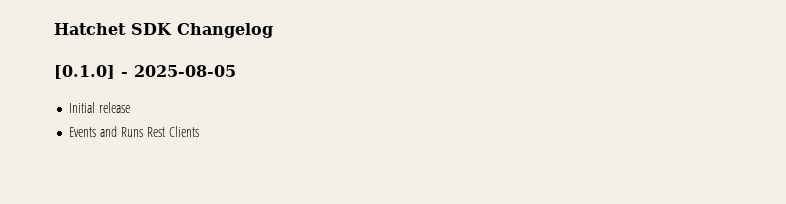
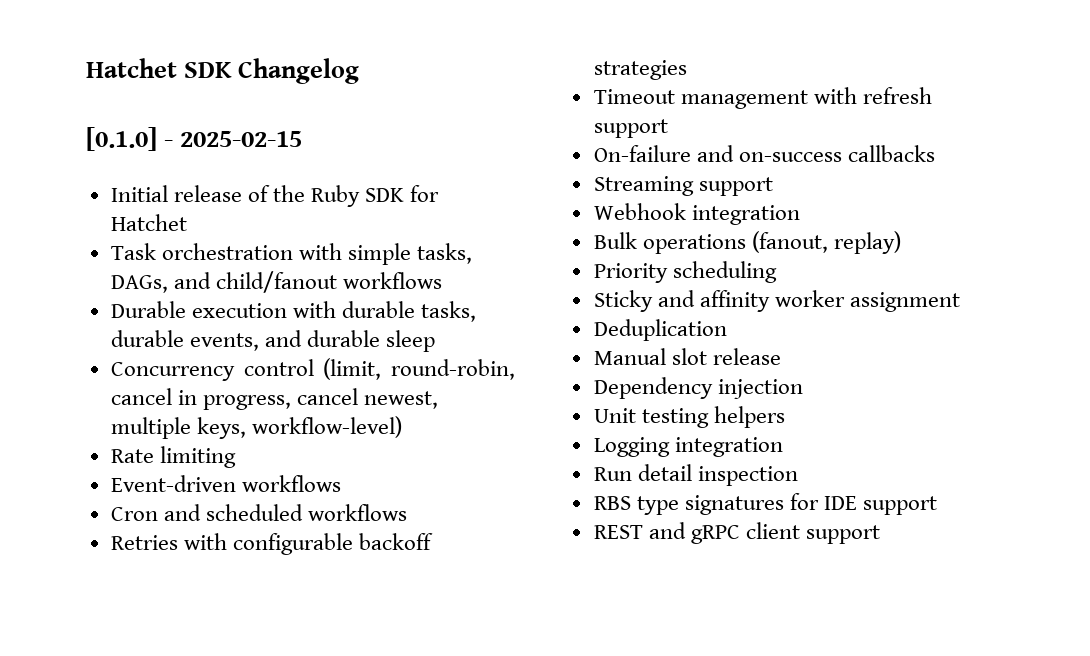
- [0.1.0] - 2025-08-05
+ [0.1.0] - 2025-02-15
- Initial release
- Events and Runs Rest Clients
+ Initial release of the Ruby SDK for Hatchet
+ Task orchestration with simple tasks, DAGs, and child/fanout workflows
+ Durable execution with durable tasks, durable events, and durable sleep
+ Concurrency control (limit, round-robin, cancel in progress, cancel newest, multiple keys, workflow-level)
+ Rate limiting
+ Event-driven workflows
+ Cron and scheduled workflows
+ Retries with configurable backoff strategies
+ Timeout management with refresh support
+ On-failure and on-success callbacks
+ Streaming support
+ Webhook integration
+ Bulk operations (fanout, replay)
+ Priority scheduling
+ Sticky and affinity worker assignment
+ Deduplication
+ Manual slot release
+ Dependency injection
+ Unit testing helpers
+ Logging integration
+ Run detail inspection
+ RBS type signatures for IDE support
+ REST and gRPC client support

